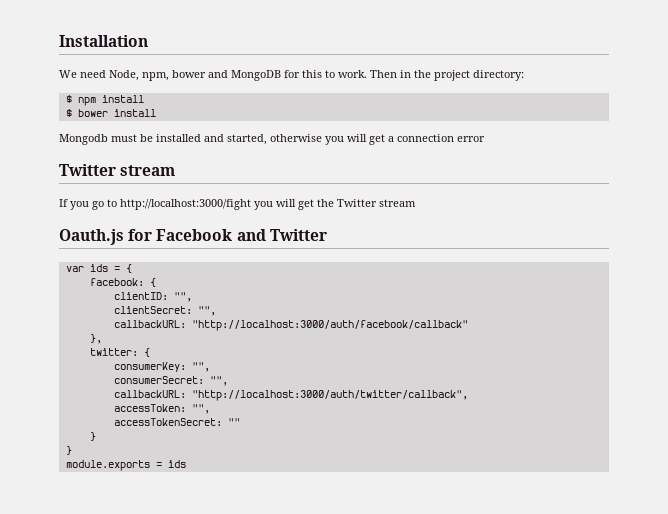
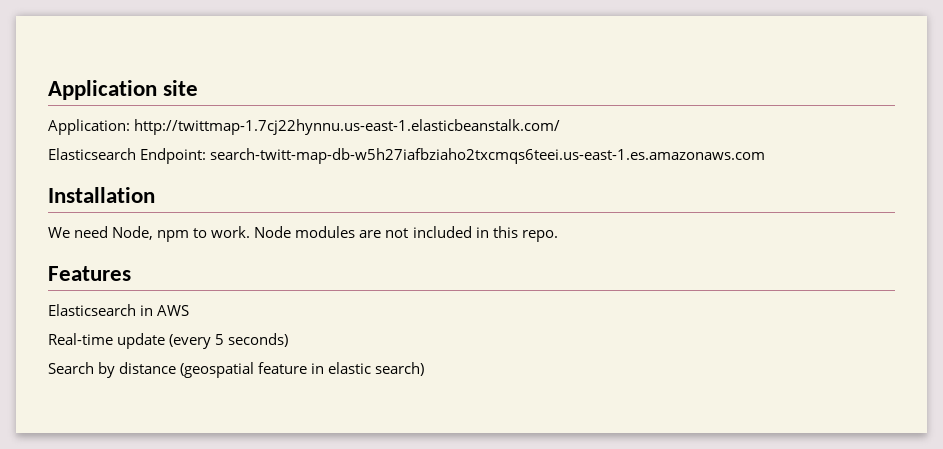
+ Application site
+ Application: http://twittmap-1.7cj22hynnu.us-east-1.elasticbeanstalk.com/
+ Elasticsearch Endpoint: search-twitt-map-db-w5h27iafbziaho2txcmqs6teei.us-east-1.es.amazonaws.com
  Installation
- We need Node, npm, bower and MongoDB for this to work. Then in the project directory:
- $ npm install
- $ bower install
- Mongodb must be installed and started, otherwise you will get a connection error
- Twitter stream
- If you go to http://localhost:3000/fight you will get the Twitter stream
- Oauth.js for Facebook and Twitter
- var ids = {
- facebook: {
- clientID: "",
- clientSecret: "",
- callbackURL: "http://localhost:3000/auth/facebook/callback"
- },
- twitter: {
- consumerKey: "",
- consumerSecret: "",
- callbackURL: "http://localhost:3000/auth/twitter/callback",
- accessToken: "",
- accessTokenSecret: ""
- }
- }
- module.exports = ids
+ We need Node, npm to work. Node modules are not included in this repo.
+ Features
+ Elasticsearch in AWS
+ Real-time update (every 5 seconds)
+ Search by distance (geospatial feature in elastic search)

